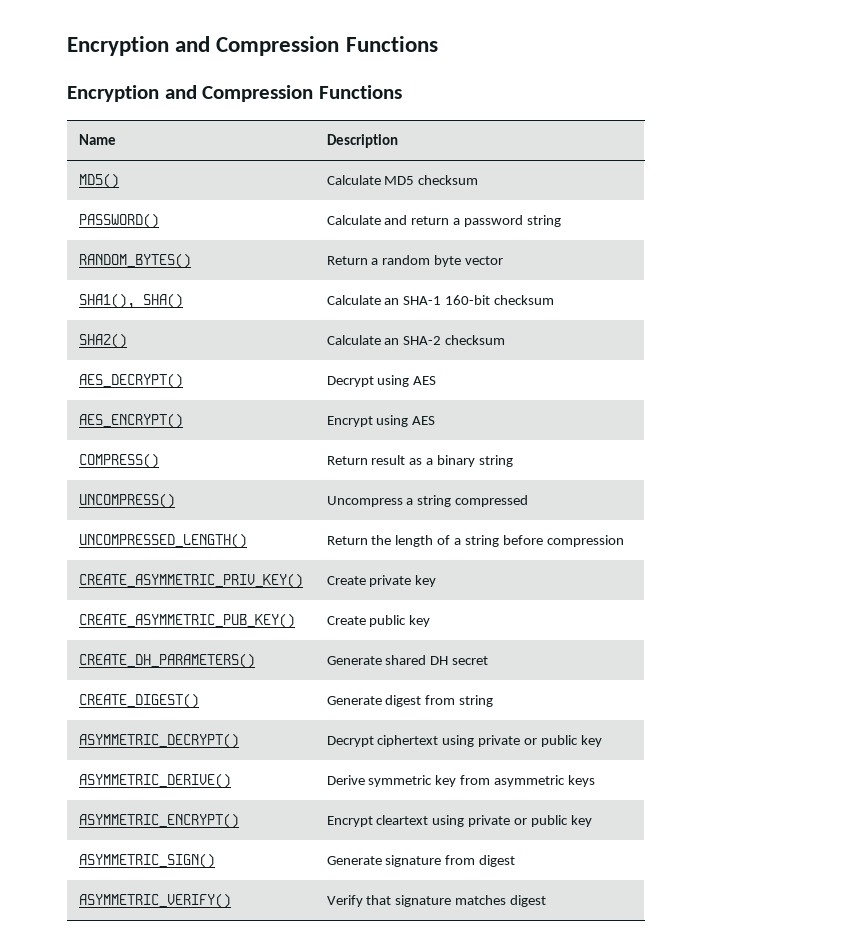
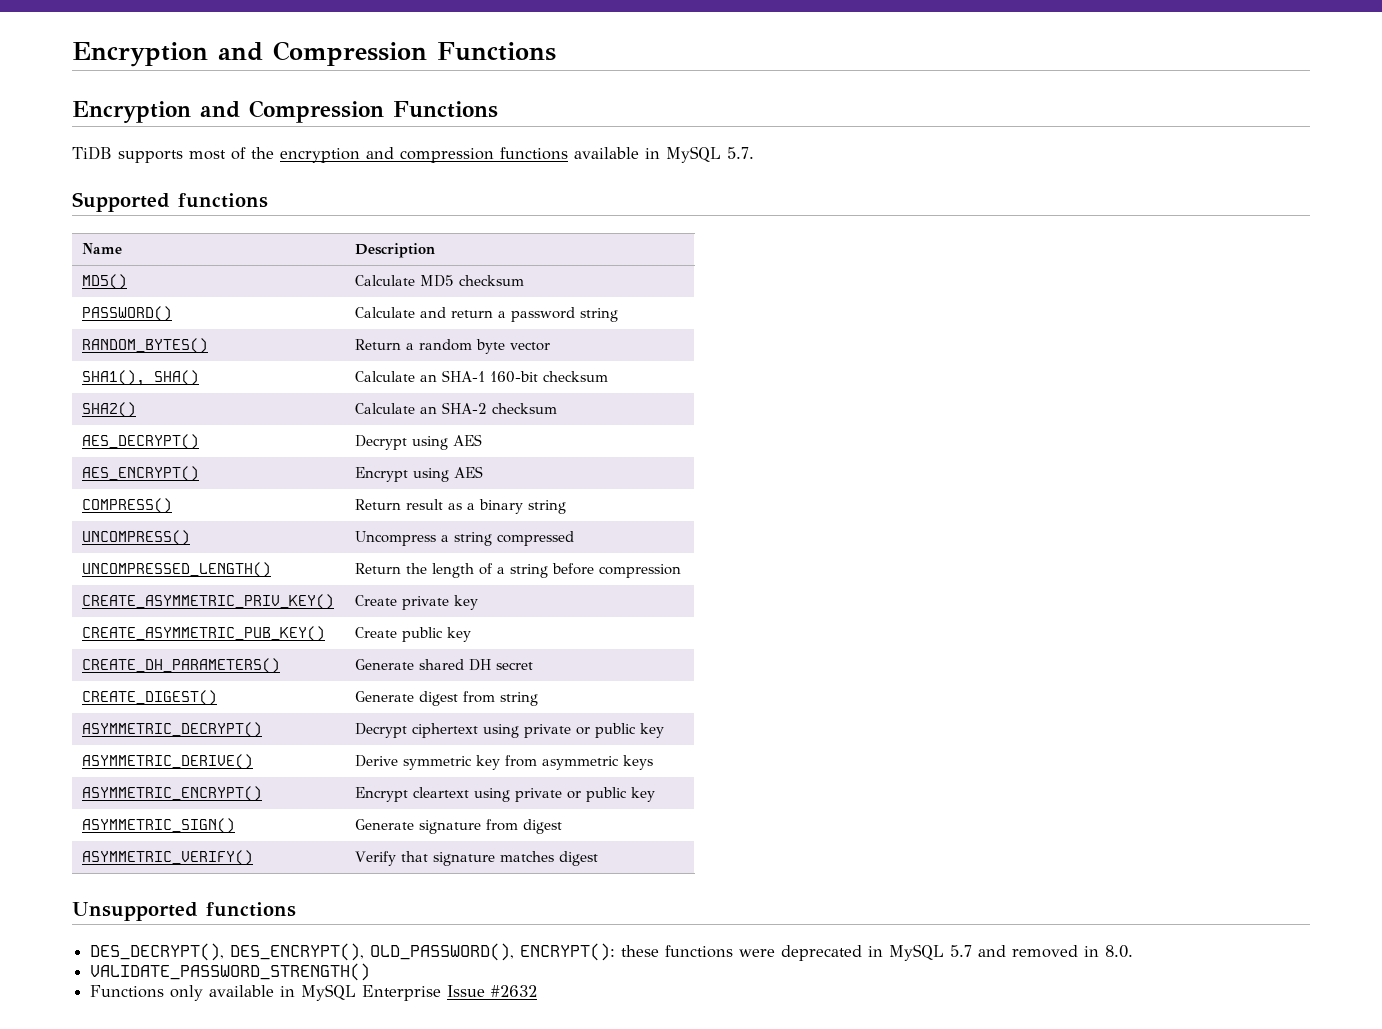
+ TiDB supports most of the encryption and compression functions available in MySQL 5.7.
+ Supported functions
+ Unsupported functions
+ DES_DECRYPT(), DES_ENCRYPT(), OLD_PASSWORD(), ENCRYPT(): these functions were deprecated in MySQL 5.7 and removed in 8.0.
+ VALIDATE_PASSWORD_STRENGTH()
+ Functions only available in MySQL Enterprise Issue #2632

